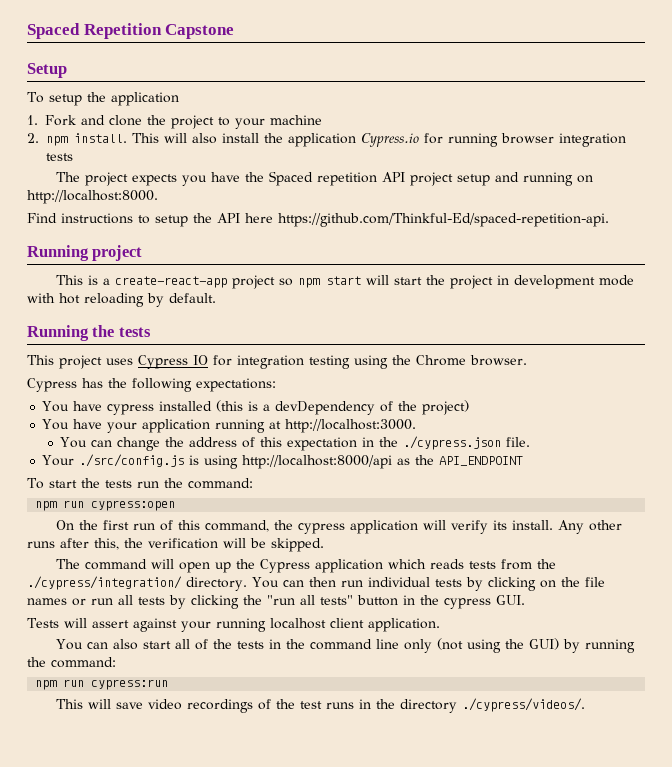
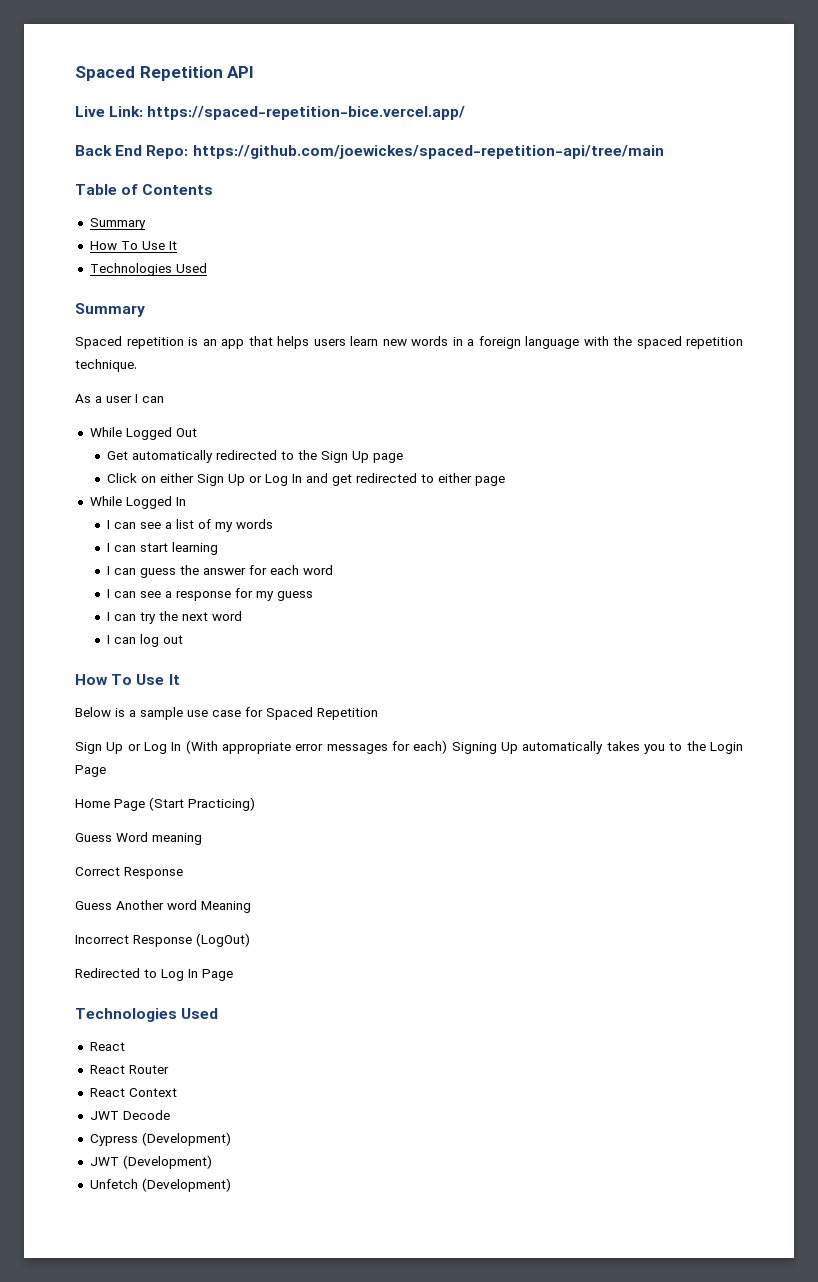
- Spaced Repetition Capstone
- Setup
- To setup the application
- 1. Fork and clone the project to your machine
- 2. npm install. This will also install the application Cypress.io for running browser integration tests
- The project expects you have the Spaced repetition API project setup and running on http://localhost:8000.
- Find instructions to setup the API here https://github.com/Thinkful-Ed/spaced-repetition-api.
- Running project
- This is a create-react-app project so npm start will start the project in development mode with hot reloading by default.
- Running the tests
- This project uses Cypress IO for integration testing using the Chrome browser.
- Cypress has the following expectations:
- You have cypress installed (this is a devDependency of the project)
- You have your application running at http://localhost:3000.
- You can change the address of this expectation in the ./cypress.json file.
- Your ./src/config.js is using http://localhost:8000/api as the API_ENDPOINT
- To start the tests run the command:
- npm run cypress:open
- On the first run of this command, the cypress application will verify its install. Any other runs after this, the verification will be skipped.
- The command will open up the Cypress application which reads tests from the ./cypress/integration/ directory. You can then run individual tests by clicking on the file names or run all tests by clicking the "run all tests" button in the cypress GUI.
- Tests will assert against your running localhost client application.
- You can also start all of the tests in the command line only (not using the GUI) by running the command:
- npm run cypress:run
- This will save video recordings of the test runs in the directory ./cypress/videos/.
+ Spaced Repetition API
+ Live Link: https://spaced-repetition-bice.vercel.app/
+ Back End Repo: https://github.com/joewickes/spaced-repetition-api/tree/main
+ Table of Contents
+ Summary
+ How To Use It
+ Technologies Used
+ Summary
+ Spaced repetition is an app that helps users learn new words in a foreign language with the spaced repetition technique.
+ As a user I can
+ While Logged Out
+ Get automatically redirected to the Sign Up page
+ Click on either Sign Up or Log In and get redirected to either page
+ While Logged In
+ I can see a list of my words
+ I can start learning
+ I can guess the answer for each word
+ I can see a response for my guess
+ I can try the next word
+ I can log out
+ How To Use It
+ Below is a sample use case for Spaced Repetition
+ Sign Up or Log In (With appropriate error messages for each) Signing Up automatically takes you to the Login Page
+ Home Page (Start Practicing)
+ Guess Word meaning
+ Correct Response
+ Guess Another word Meaning
+ Incorrect Response (LogOut)
+ Redirected to Log In Page
+ Technologies Used
+ React
+ React Router
+ React Context
+ JWT Decode
+ Cypress (Development)
+ JWT (Development)
+ Unfetch (Development)

